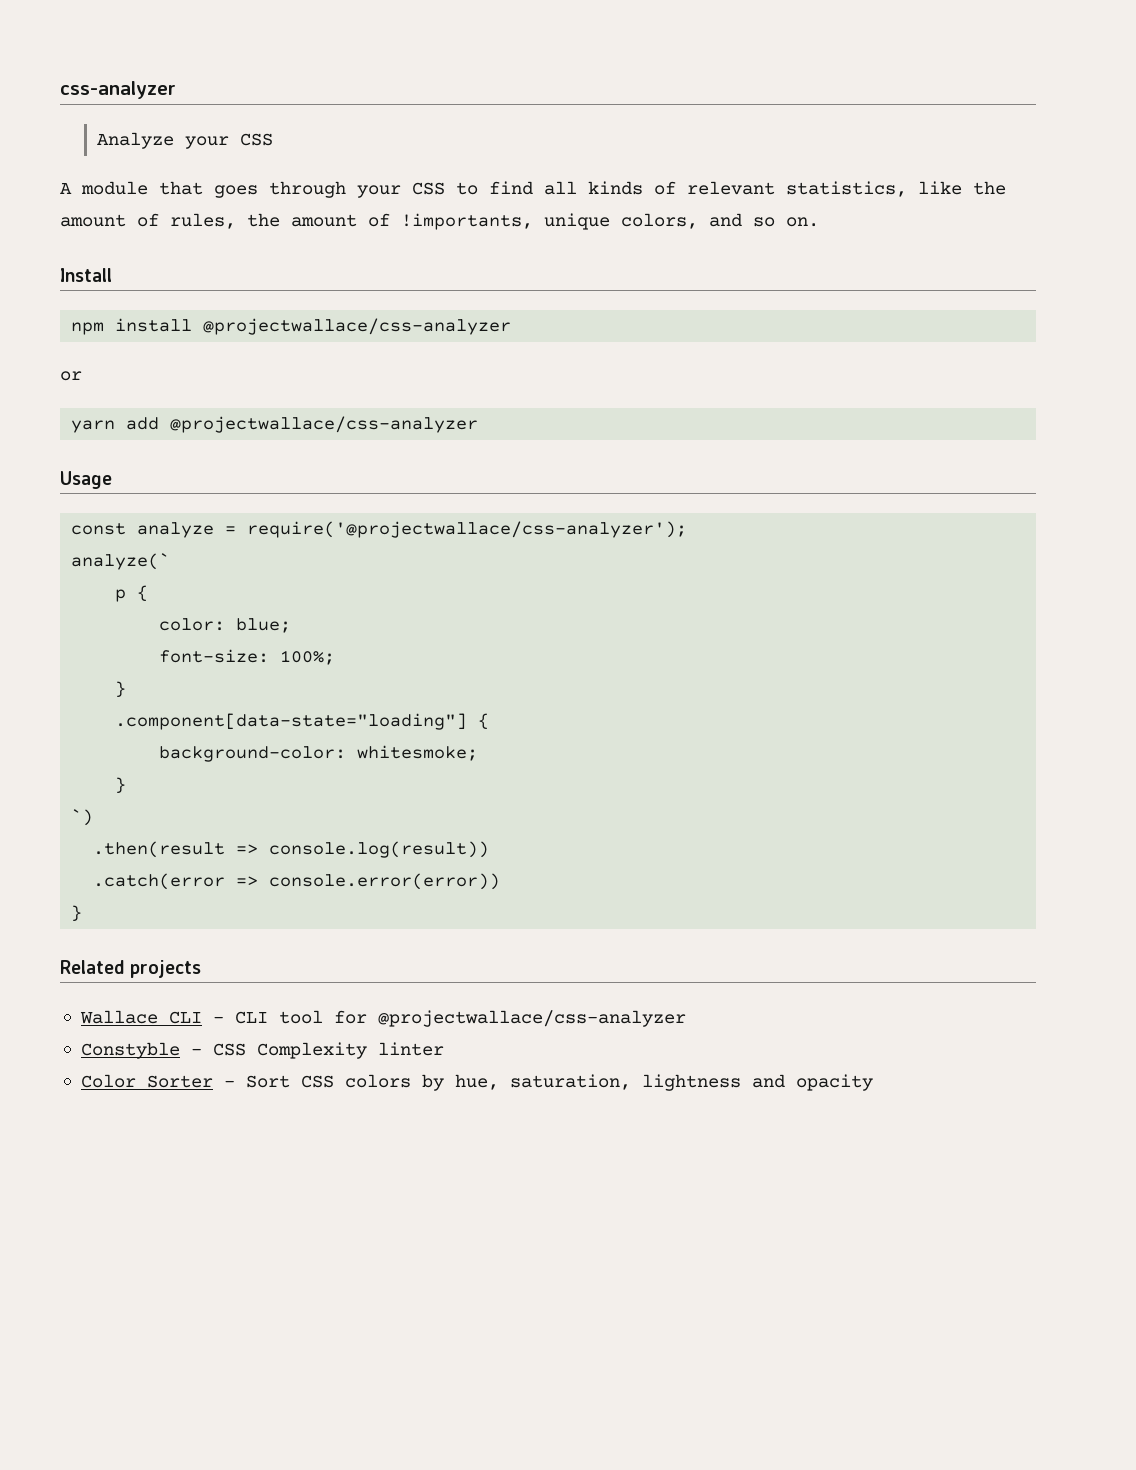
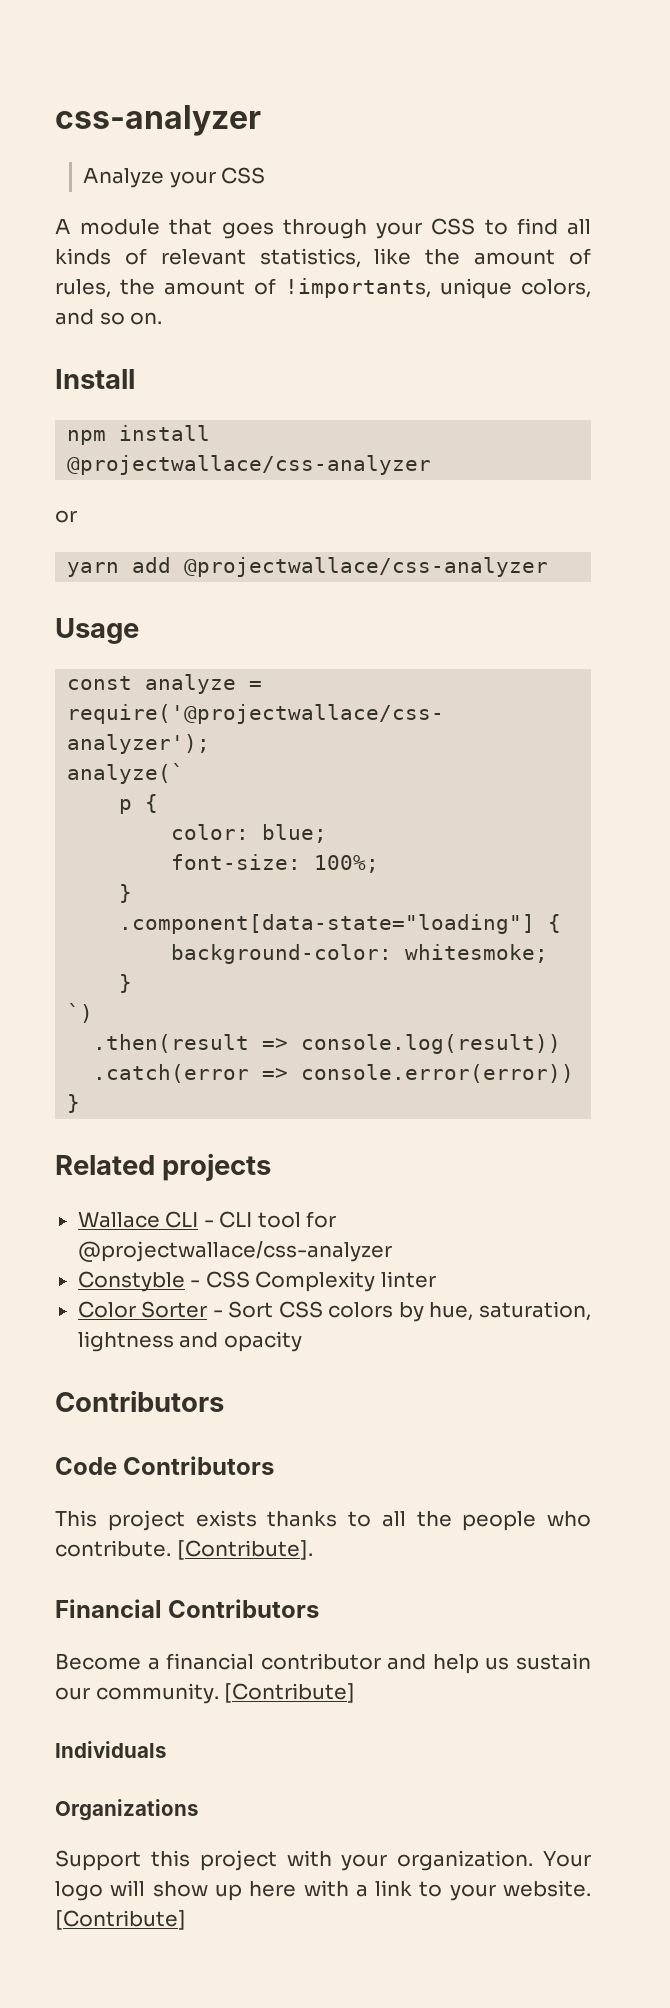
  Color Sorter - Sort CSS colors by hue, saturation, lightness and opacity
+ Contributors
+ Code Contributors
+ This project exists thanks to all the people who contribute. [Contribute].
+ Financial Contributors
+ Become a financial contributor and help us sustain our community. [Contribute]
+ Individuals
+ Organizations
+ Support this project with your organization. Your logo will show up here with a link to your website. [Contribute]

